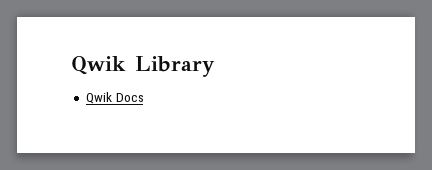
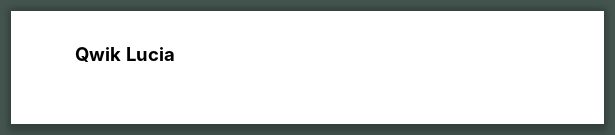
- Qwik Library
- Qwik Docs
+ Qwik Lucia

